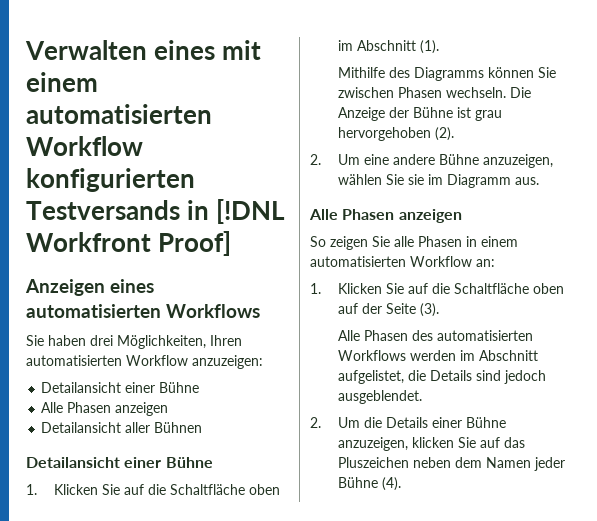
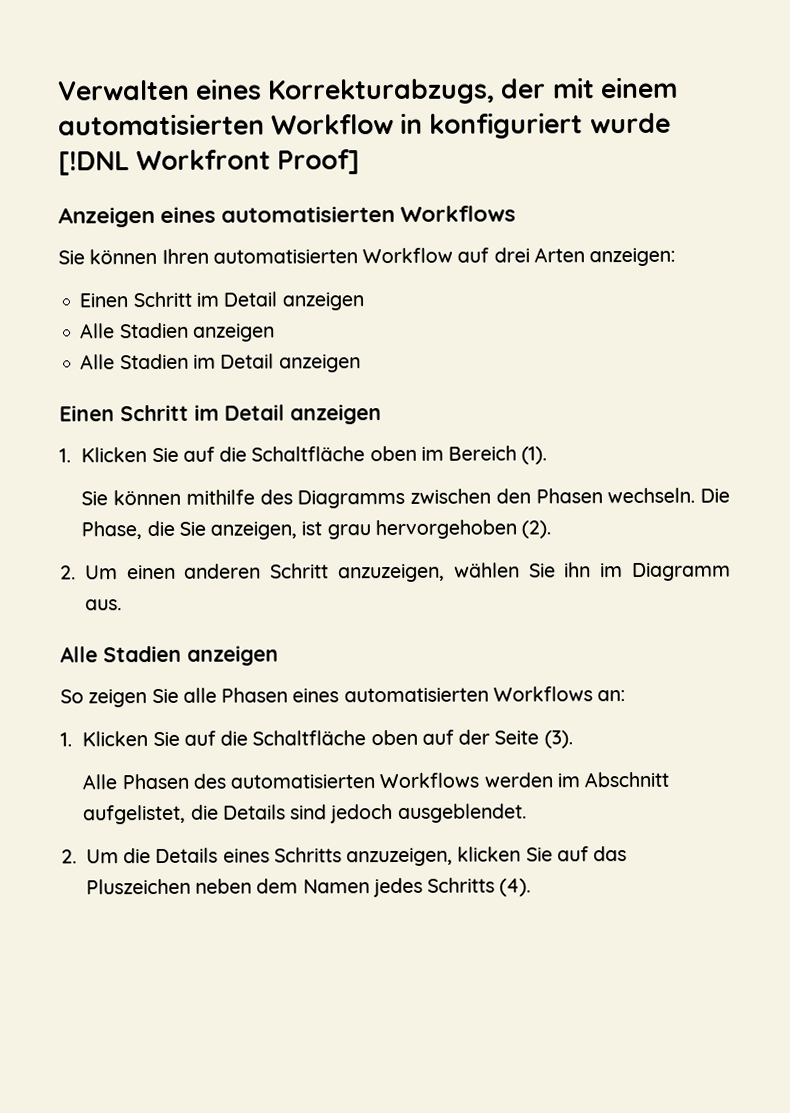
- Verwalten eines mit einem automatisierten Workflow konfigurierten Testversands in [!DNL Workfront Proof]
+ Verwalten eines Korrekturabzugs, der mit einem automatisierten Workflow in konfiguriert wurde [!DNL Workfront Proof]
- Sie haben drei Möglichkeiten, Ihren automatisierten Workflow anzuzeigen:
- Detailansicht einer Bühne
- Alle Phasen anzeigen
- Detailansicht aller Bühnen
- Detailansicht einer Bühne
+ Sie können Ihren automatisierten Workflow auf drei Arten anzeigen:
+ Einen Schritt im Detail anzeigen
+ Alle Stadien anzeigen
+ Alle Stadien im Detail anzeigen
+ Einen Schritt im Detail anzeigen
- 1. Klicken Sie auf die Schaltfläche oben im Abschnitt (1).
+ 1. Klicken Sie auf die Schaltfläche oben im Bereich (1).
- Mithilfe des Diagramms können Sie zwischen Phasen wechseln. Die Anzeige der Bühne ist grau hervorgehoben (2).
+ Sie können mithilfe des Diagramms zwischen den Phasen wechseln. Die Phase, die Sie anzeigen, ist grau hervorgehoben (2).
- 2. Um eine andere Bühne anzuzeigen, wählen Sie sie im Diagramm aus.
- Alle Phasen anzeigen
+ 2. Um einen anderen Schritt anzuzeigen, wählen Sie ihn im Diagramm aus.
+ Alle Stadien anzeigen
- So zeigen Sie alle Phasen in einem automatisierten Workflow an:
+ So zeigen Sie alle Phasen eines automatisierten Workflows an:
- 2. Um die Details einer Bühne anzuzeigen, klicken Sie auf das Pluszeichen neben dem Namen jeder Bühne (4).
+ 2. Um die Details eines Schritts anzuzeigen, klicken Sie auf das Pluszeichen neben dem Namen jedes Schritts (4).

